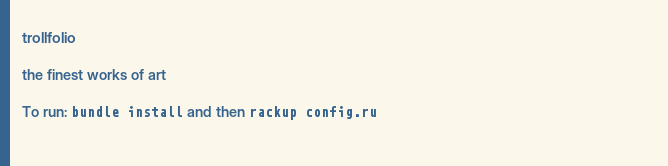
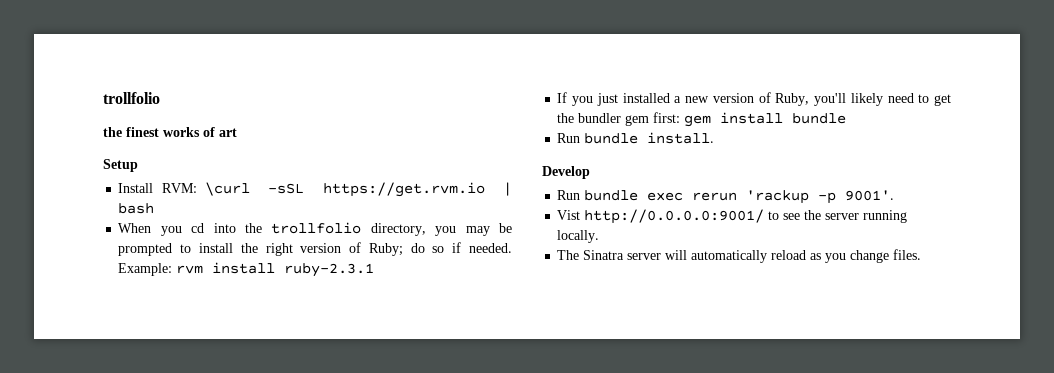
- To run: bundle install and then rackup config.ru
+ Setup
+ Install RVM: \curl -sSL https://get.rvm.io | bash
+ When you cd into the trollfolio directory, you may be prompted to install the right version of Ruby; do so if needed. Example: rvm install ruby-2.3.1
+ If you just installed a new version of Ruby, you'll likely need to get the bundler gem first: gem install bundle
+ Run bundle install.
+ Develop
+ Run bundle exec rerun 'rackup -p 9001'.
+ Vist http://0.0.0.0:9001/ to see the server running locally.
+ The Sinatra server will automatically reload as you change files.

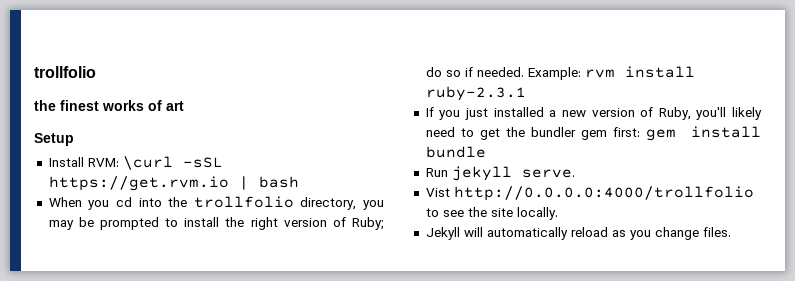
- Run bundle install.
- Develop
- Run bundle exec rerun 'rackup -p 9001'.
+ Run jekyll serve.
- Vist http://0.0.0.0:9001/ to see the server running locally.
+ Vist http://0.0.0.0:4000/trollfolio to see the site locally.
- The Sinatra server will automatically reload as you change files.
+ Jekyll will automatically reload as you change files.

